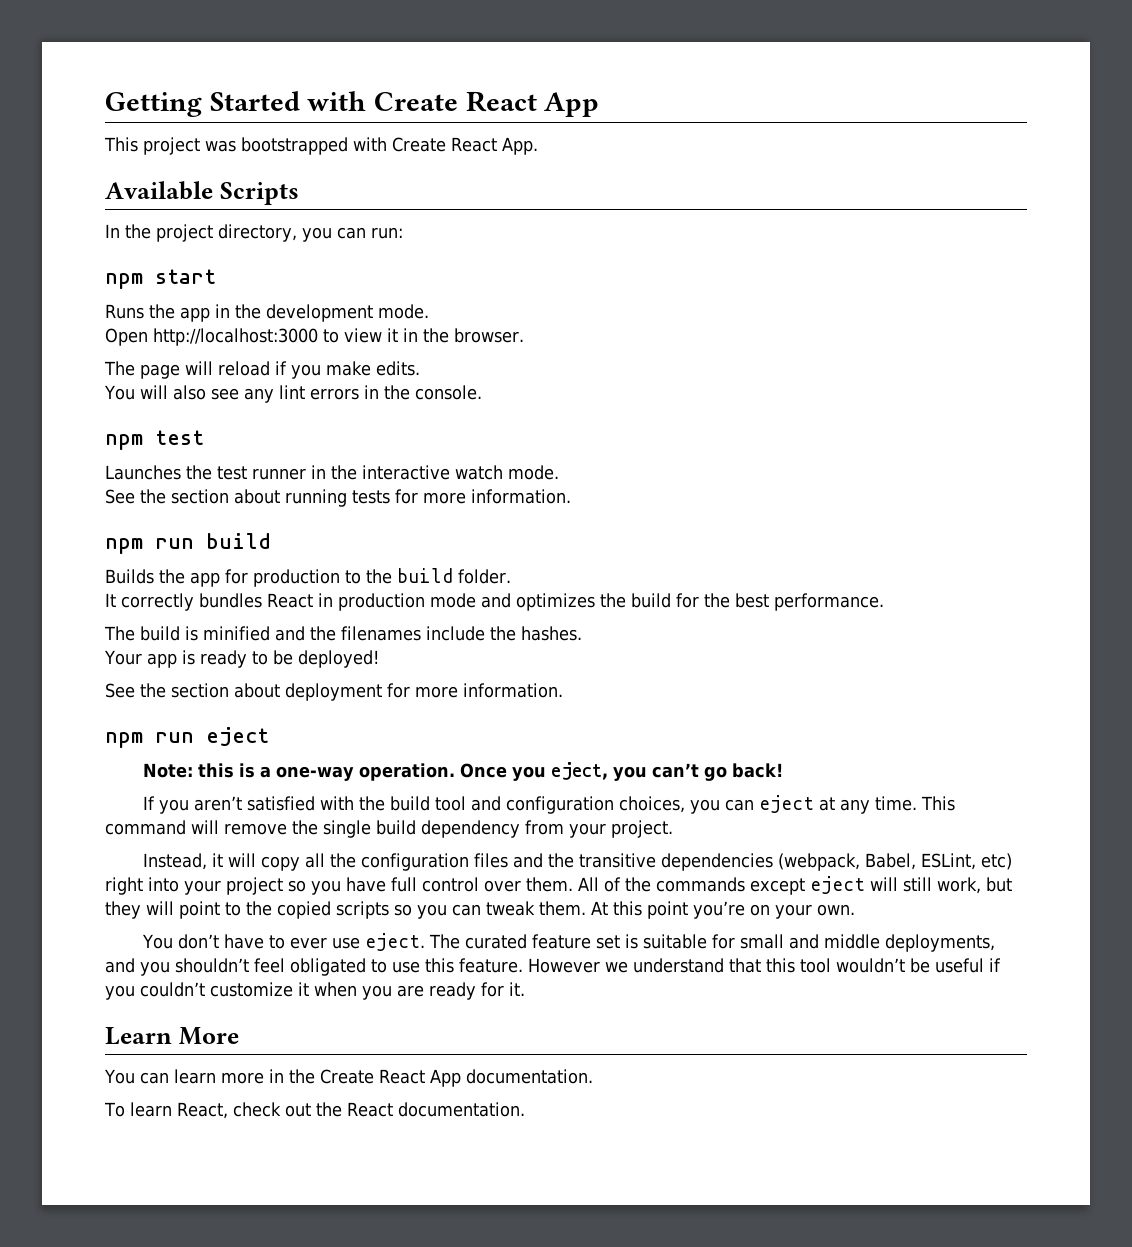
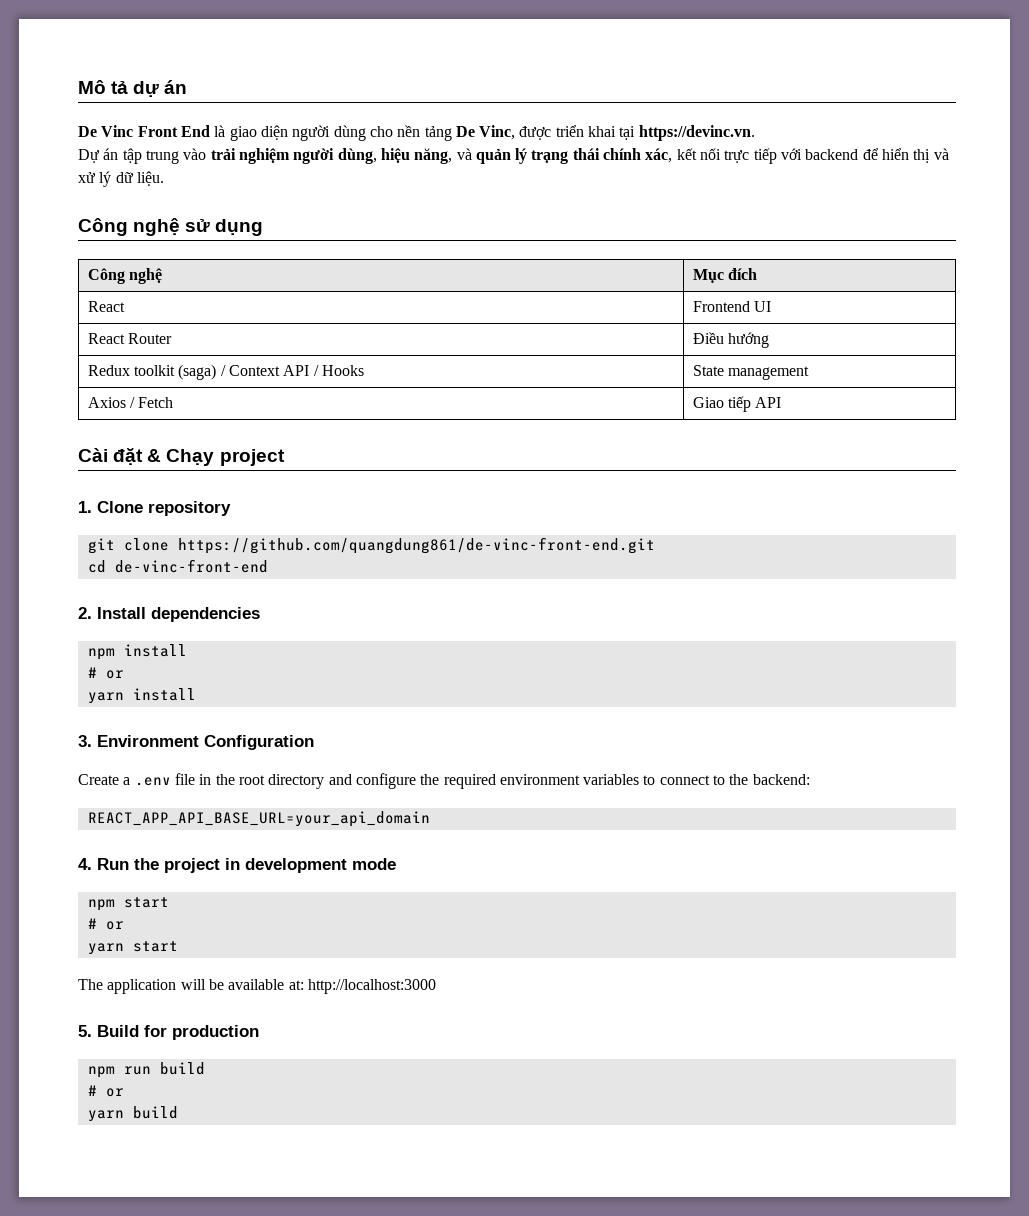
- Getting Started with Create React App
- This project was bootstrapped with Create React App.
- Available Scripts
- In the project directory, you can run:
+ Mô tả dự án
+ De Vinc Front End là giao diện người dùng cho nền tảng De Vinc, được triển khai tại https://devinc.vn.
+ Dự án tập trung vào trải nghiệm người dùng, hiệu năng, và quản lý trạng thái chính xác, kết nối trực tiếp với backend để hiển thị và xử lý dữ liệu.
+ Công nghệ sử dụng
+ Công nghệ | Mục đích
+ React | Frontend UI
+ React Router | Điều hướng
+ Redux toolkit (saga) / Context API / Hooks | State management
+ Axios / Fetch | Giao tiếp API
+ Cài đặt & Chạy project
+ 1. Clone repository
+ git clone https://github.com/quangdung861/de-vinc-front-end.git
+ cd de-vinc-front-end
+ 2. Install dependencies
+ npm install
+ # or
+ yarn install
+ 3. Environment Configuration
+ Create a .env file in the root directory and configure the required environment variables to connect to the backend:
+ REACT_APP_API_BASE_URL=your_api_domain
+ 4. Run the project in development mode
  npm start
- Runs the app in the development mode.
- Open http://localhost:3000 to view it in the browser.
- The page will reload if you make edits.
- You will also see any lint errors in the console.
- npm test
- Launches the test runner in the interactive watch mode.
- See the section about running tests for more information.
+ # or
+ yarn start
+ The application will be available at: http://localhost:3000
+ 5. Build for production
  npm run build
- Builds the app for production to the build folder.
- It correctly bundles React in production mode and optimizes the build for the best performance.
- The build is minified and the filenames include the hashes.
- Your app is ready to be deployed!
- See the section about deployment for more information.
- npm run eject
- Note: this is a one-way operation. Once you eject, you can’t go back!
- If you aren’t satisfied with the build tool and configuration choices, you can eject at any time. This command will remove the single build dependency from your project.
- Instead, it will copy all the configuration files and the transitive dependencies (webpack, Babel, ESLint, etc) right into your project so you have full control over them. All of the commands except eject will still work, but they will point to the copied scripts so you can tweak them. At this point you’re on your own.
- You don’t have to ever use eject. The curated feature set is suitable for small and middle deployments, and you shouldn’t feel obligated to use this feature. However we understand that this tool wouldn’t be useful if you couldn’t customize it when you are ready for it.
- Learn More
- You can learn more in the Create React App documentation.
- To learn React, check out the React documentation.
+ # or
+ yarn build

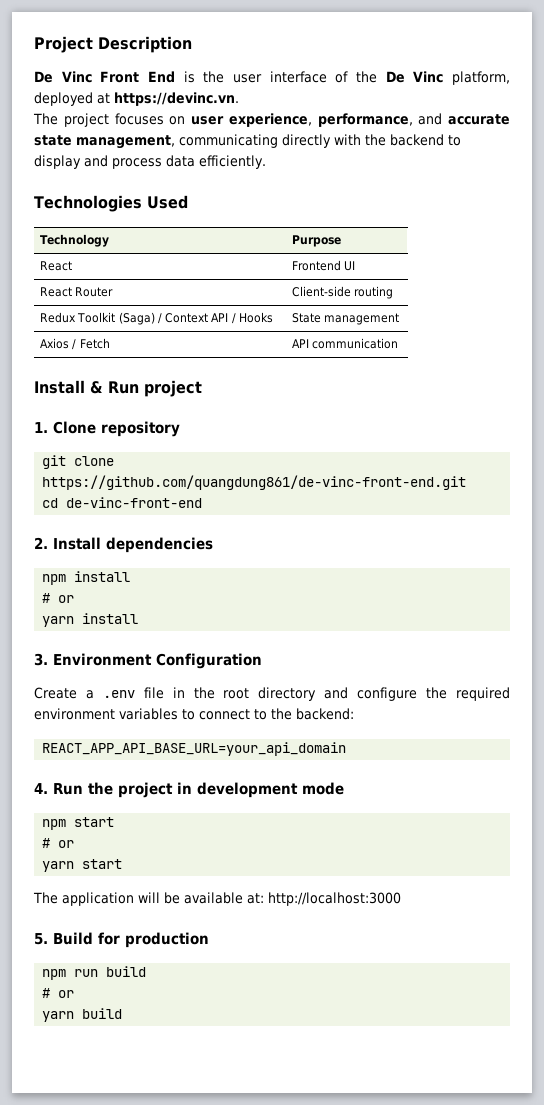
- Mô tả dự án
+ Project Description
- De Vinc Front End là giao diện người dùng cho nền tảng De Vinc, được triển khai tại https://devinc.vn.
- Dự án tập trung vào trải nghiệm người dùng, hiệu năng, và quản lý trạng thái chính xác, kết nối trực tiếp với backend để hiển thị và xử lý dữ liệu.
- Công nghệ sử dụng
- Công nghệ | Mục đích
+ De Vinc Front End is the user interface of the De Vinc platform, deployed at https://devinc.vn.
+ The project focuses on user experience, performance, and accurate state management, communicating directly with the backend to display and process data efficiently.
+ Technologies Used
+ Technology | Purpose
- React Router | Điều hướng
+ React Router | Client-side routing
- Redux toolkit (saga) / Context API / Hooks | State management
+ Redux Toolkit (Saga) / Context API / Hooks | State management
- Axios / Fetch | Giao tiếp API
- Cài đặt & Chạy project
+ Axios / Fetch | API communication
+ Install & Run project

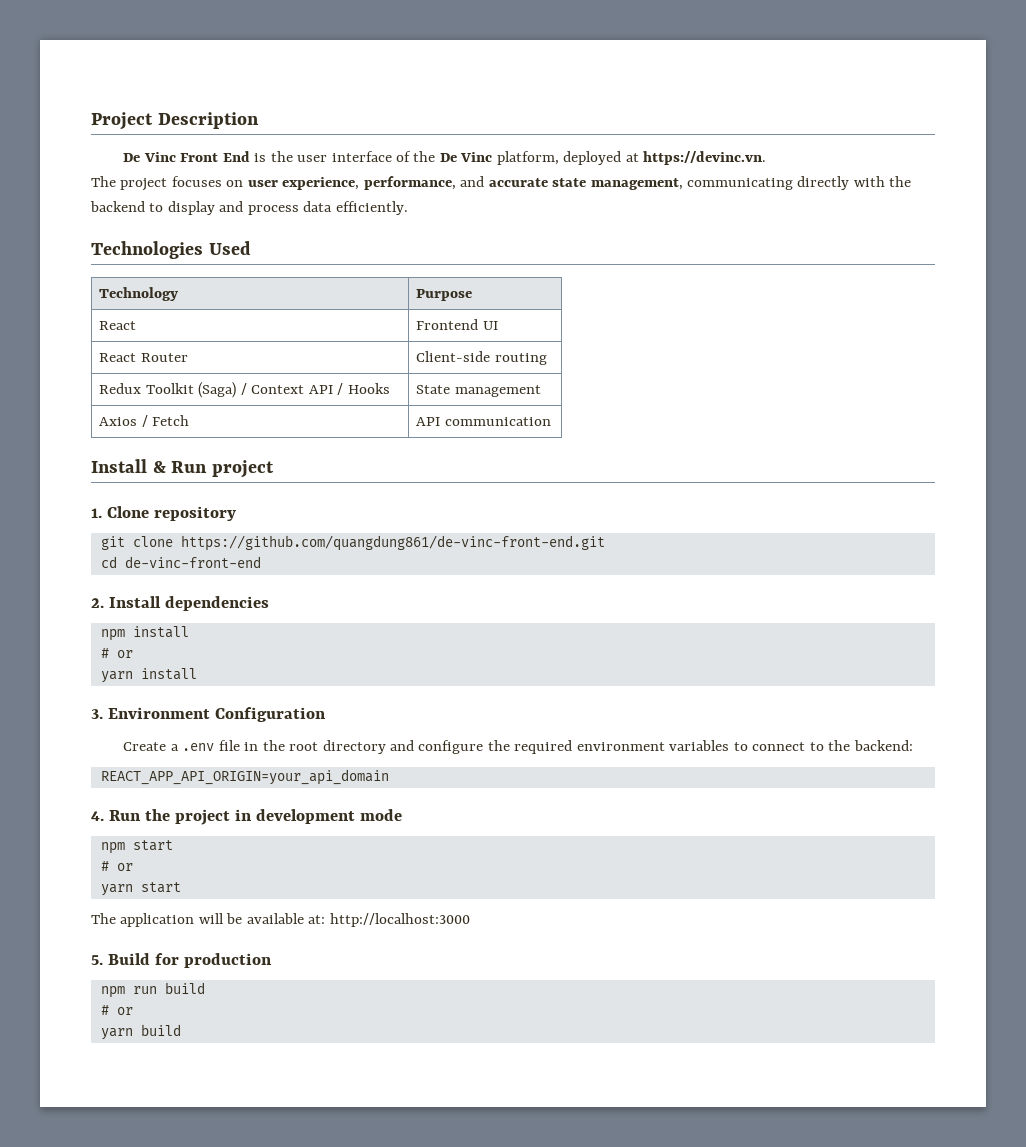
- REACT_APP_API_BASE_URL=your_api_domain
+ REACT_APP_API_ORIGIN=your_api_domain

